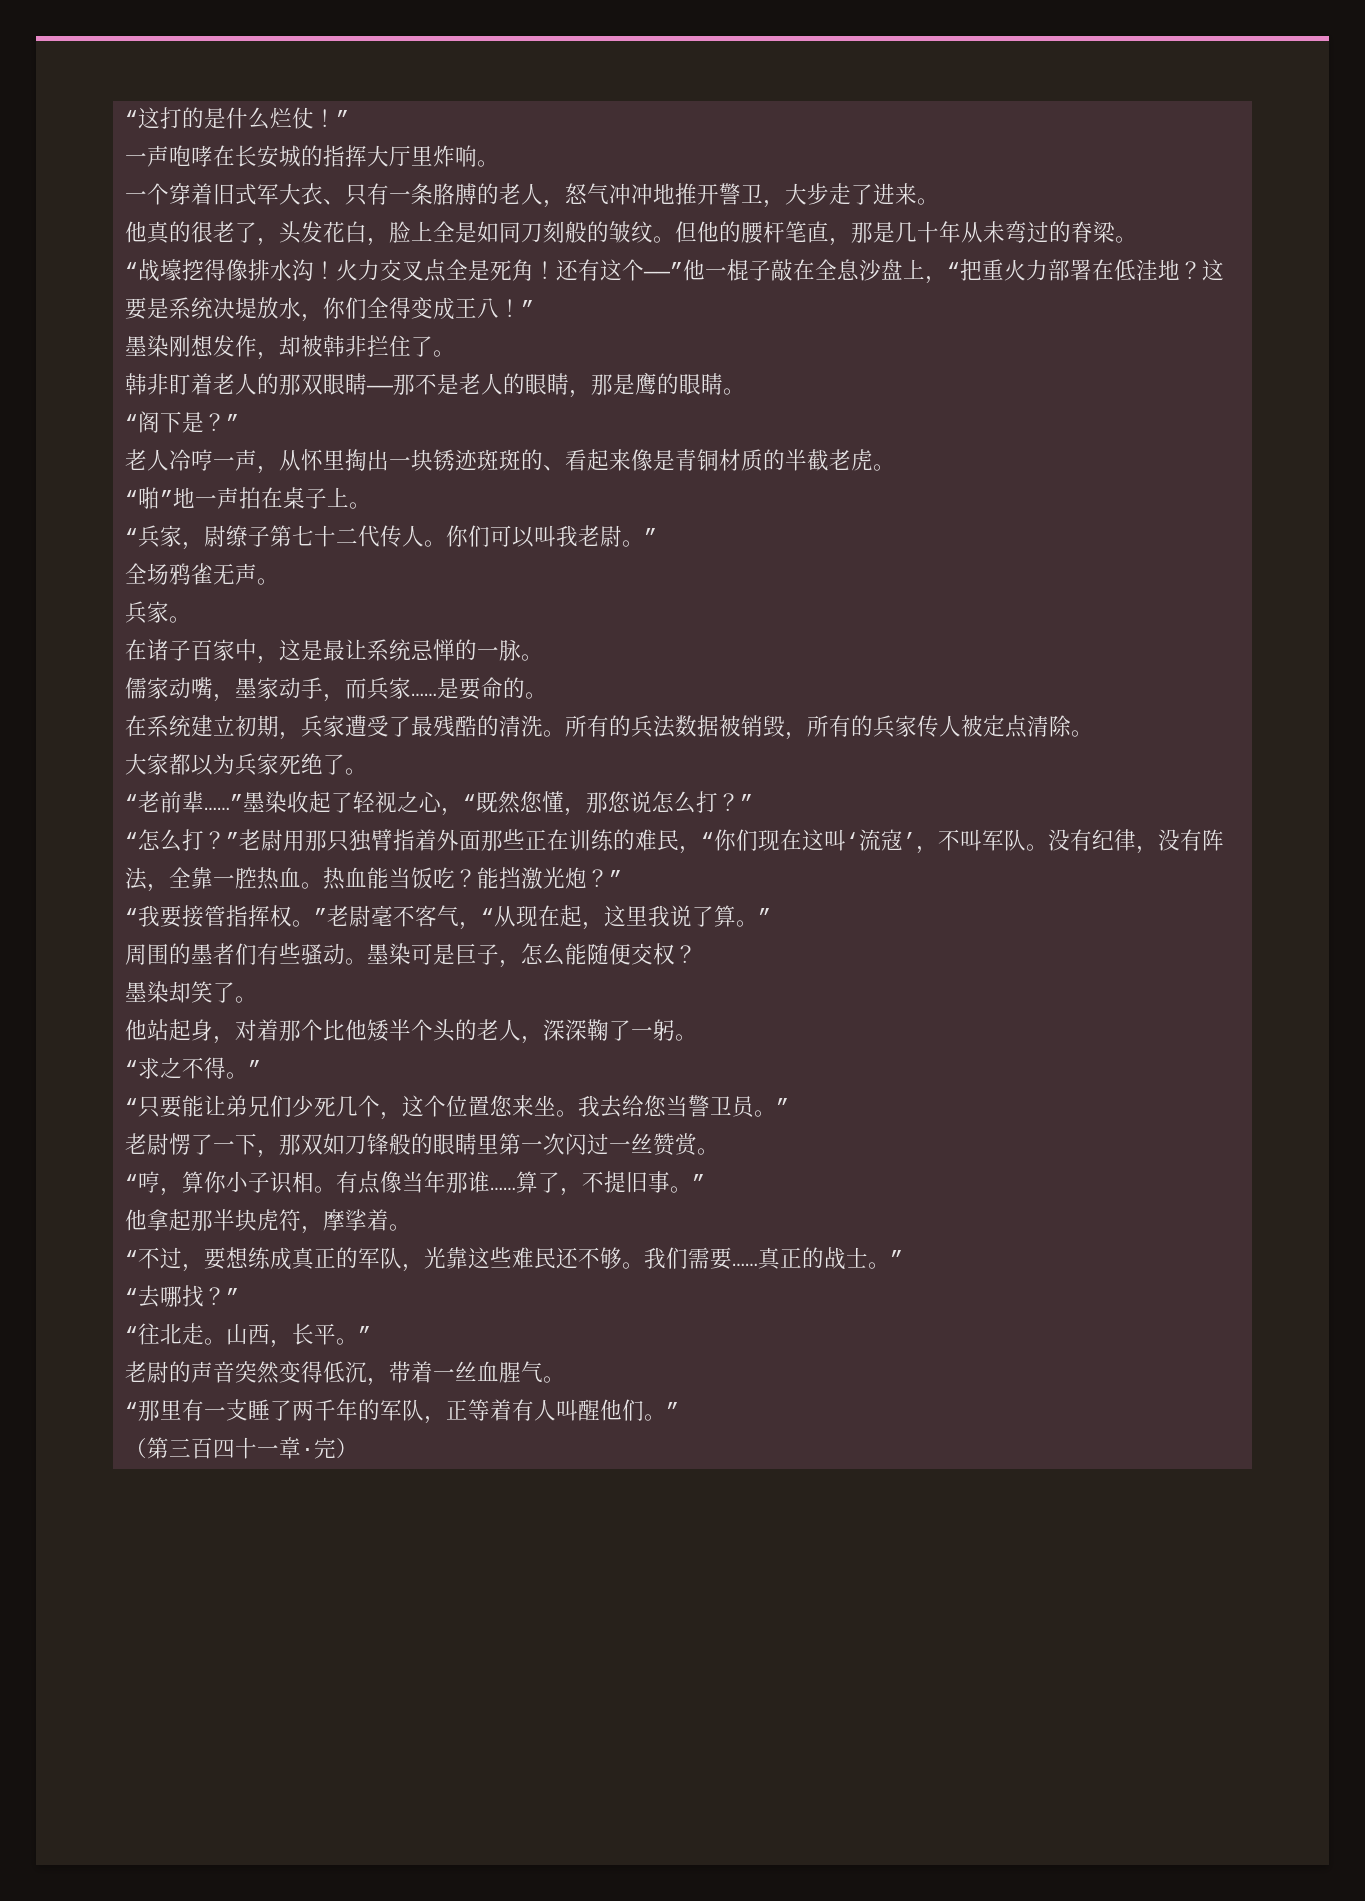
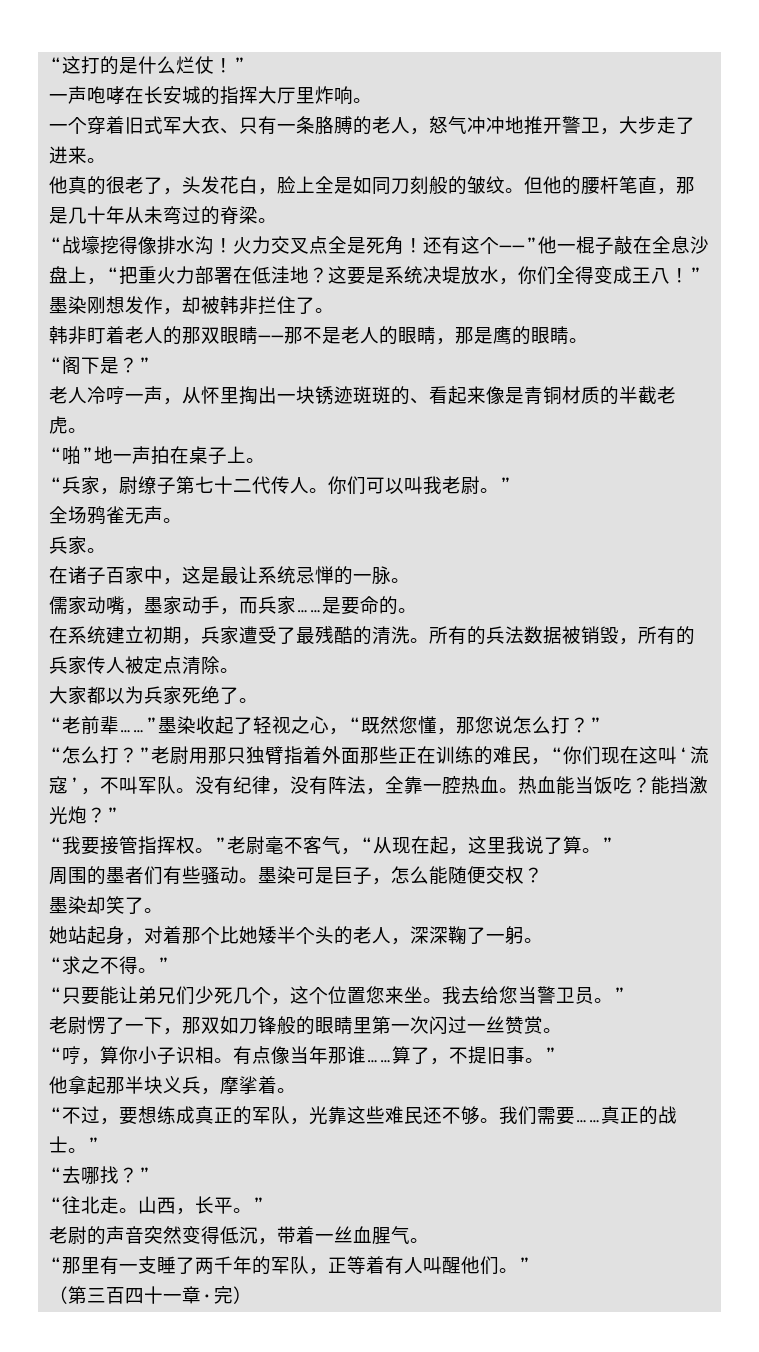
- 他站起身，对着那个比他矮半个头的老人，深深鞠了一躬。
+ 她站起身，对着那个比她矮半个头的老人，深深鞠了一躬。
- 他拿起那半块虎符，摩挲着。
+ 他拿起那半块义兵，摩挲着。

